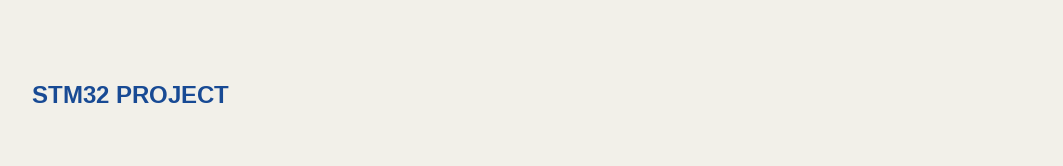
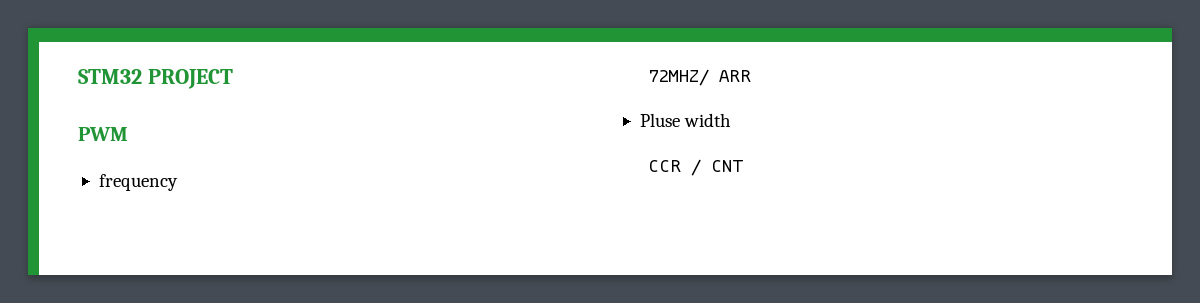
+ PWM
+ frequency
+ 72MHZ/ ARR
+ Pluse width
+ CCR / CNT

